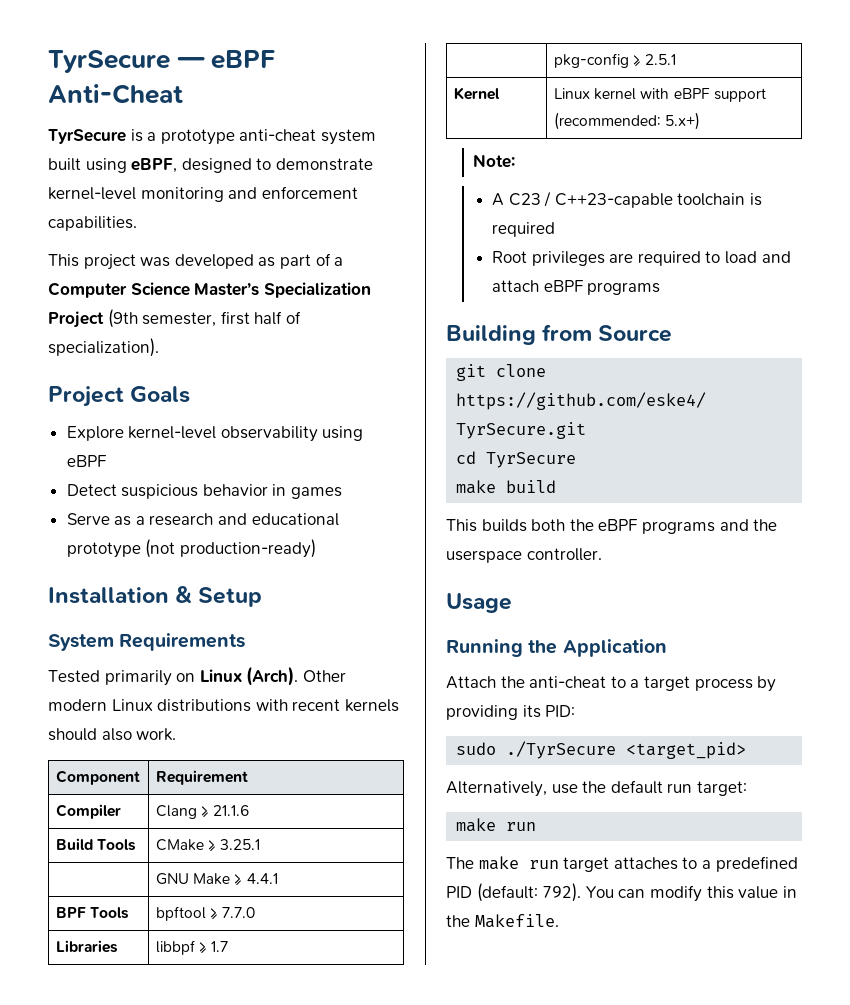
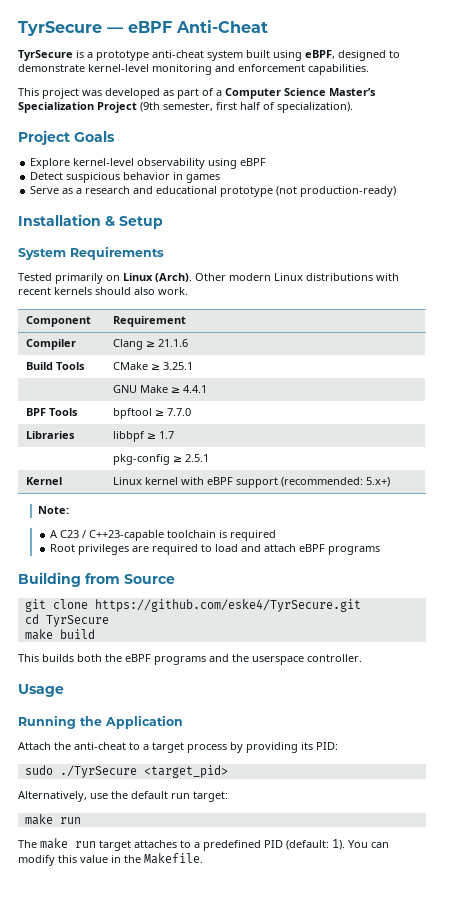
- The make run target attaches to a predefined PID (default: 792).
+ The make run target attaches to a predefined PID (default: 1).

